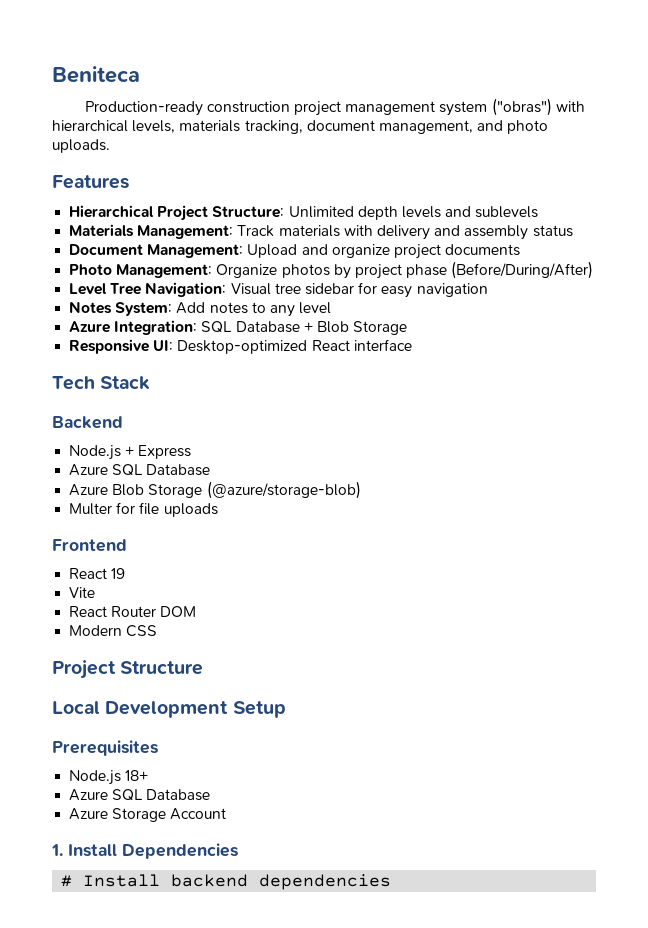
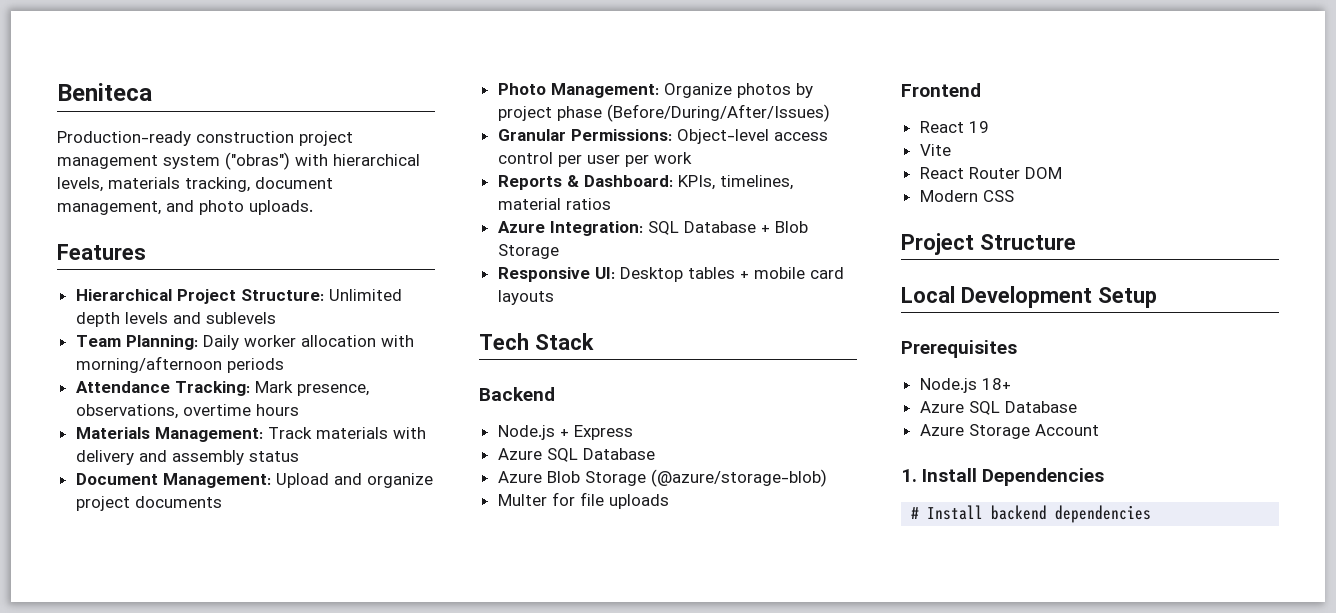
+ Team Planning: Daily worker allocation with morning/afternoon periods
+ Attendance Tracking: Mark presence, observations, overtime hours
- Photo Management: Organize photos by project phase (Before/During/After)
- Level Tree Navigation: Visual tree sidebar for easy navigation
- Notes System: Add notes to any level
+ Photo Management: Organize photos by project phase (Before/During/After/Issues)
+ Granular Permissions: Object-level access control per user per work
+ Reports & Dashboard: KPIs, timelines, material ratios
- Responsive UI: Desktop-optimized React interface
+ Responsive UI: Desktop tables + mobile card layouts

